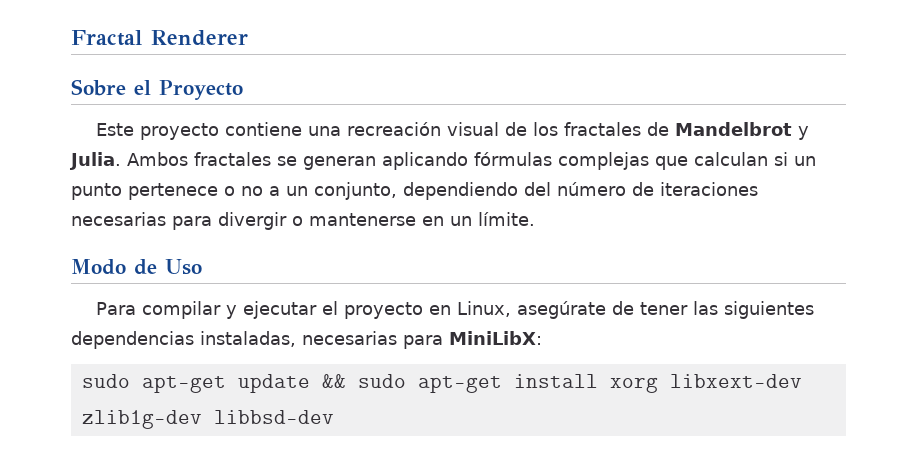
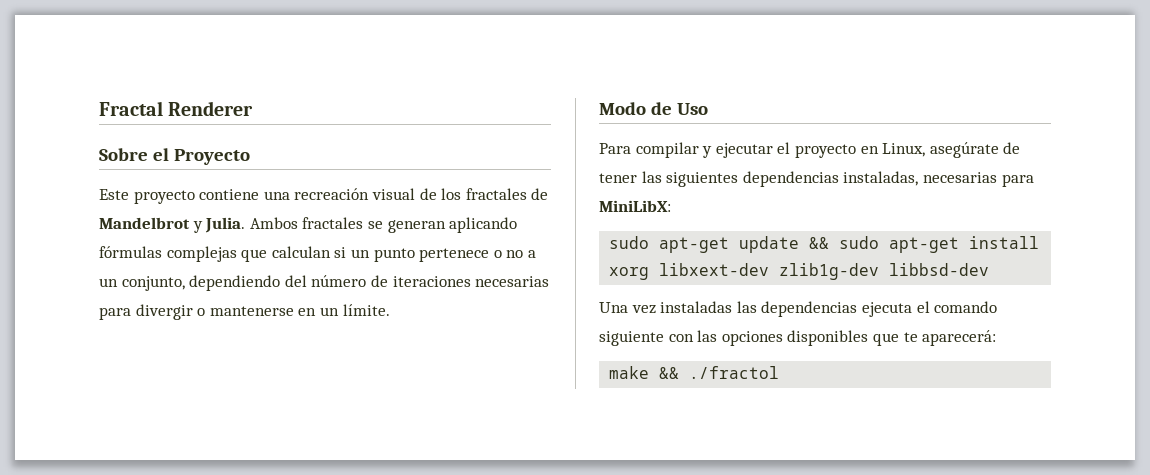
+ Una vez instaladas las dependencias ejecuta el comando siguiente con las opciones disponibles que te aparecerá:
+ make && ./fractol

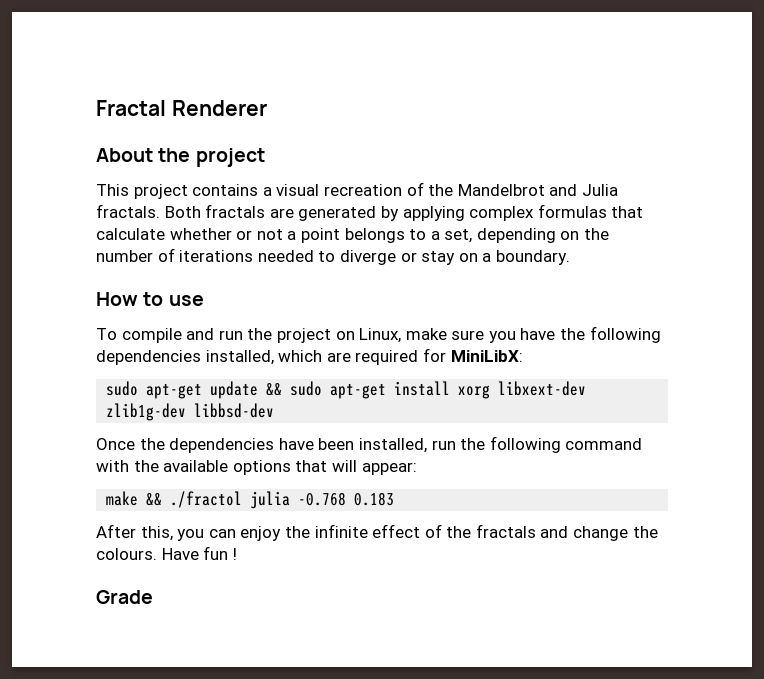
- Sobre el Proyecto
- Este proyecto contiene una recreación visual de los fractales de Mandelbrot y Julia. Ambos fractales se generan aplicando fórmulas complejas que calculan si un punto pertenece o no a un conjunto, dependiendo del número de iteraciones necesarias para divergir o mantenerse en un límite.
- Modo de Uso
- Para compilar y ejecutar el proyecto en Linux, asegúrate de tener las siguientes dependencias instaladas, necesarias para MiniLibX:
+ About the project
+ This project contains a visual recreation of the Mandelbrot and Julia fractals. Both fractals are generated by applying complex formulas that calculate whether or not a point belongs to a set, depending on the number of iterations needed to diverge or stay on a boundary.
+ How to use
+ To compile and run the project on Linux, make sure you have the following dependencies installed, which are required for MiniLibX:
- Una vez instaladas las dependencias ejecuta el comando siguiente con las opciones disponibles que te aparecerá:
- make && ./fractol
+ Once the dependencies have been installed, run the following command with the available options that will appear:
+ make && ./fractol julia -0.768 0.183
+ After this, you can enjoy the infinite effect of the fractals and change the colours. Have fun !
+ Grade

